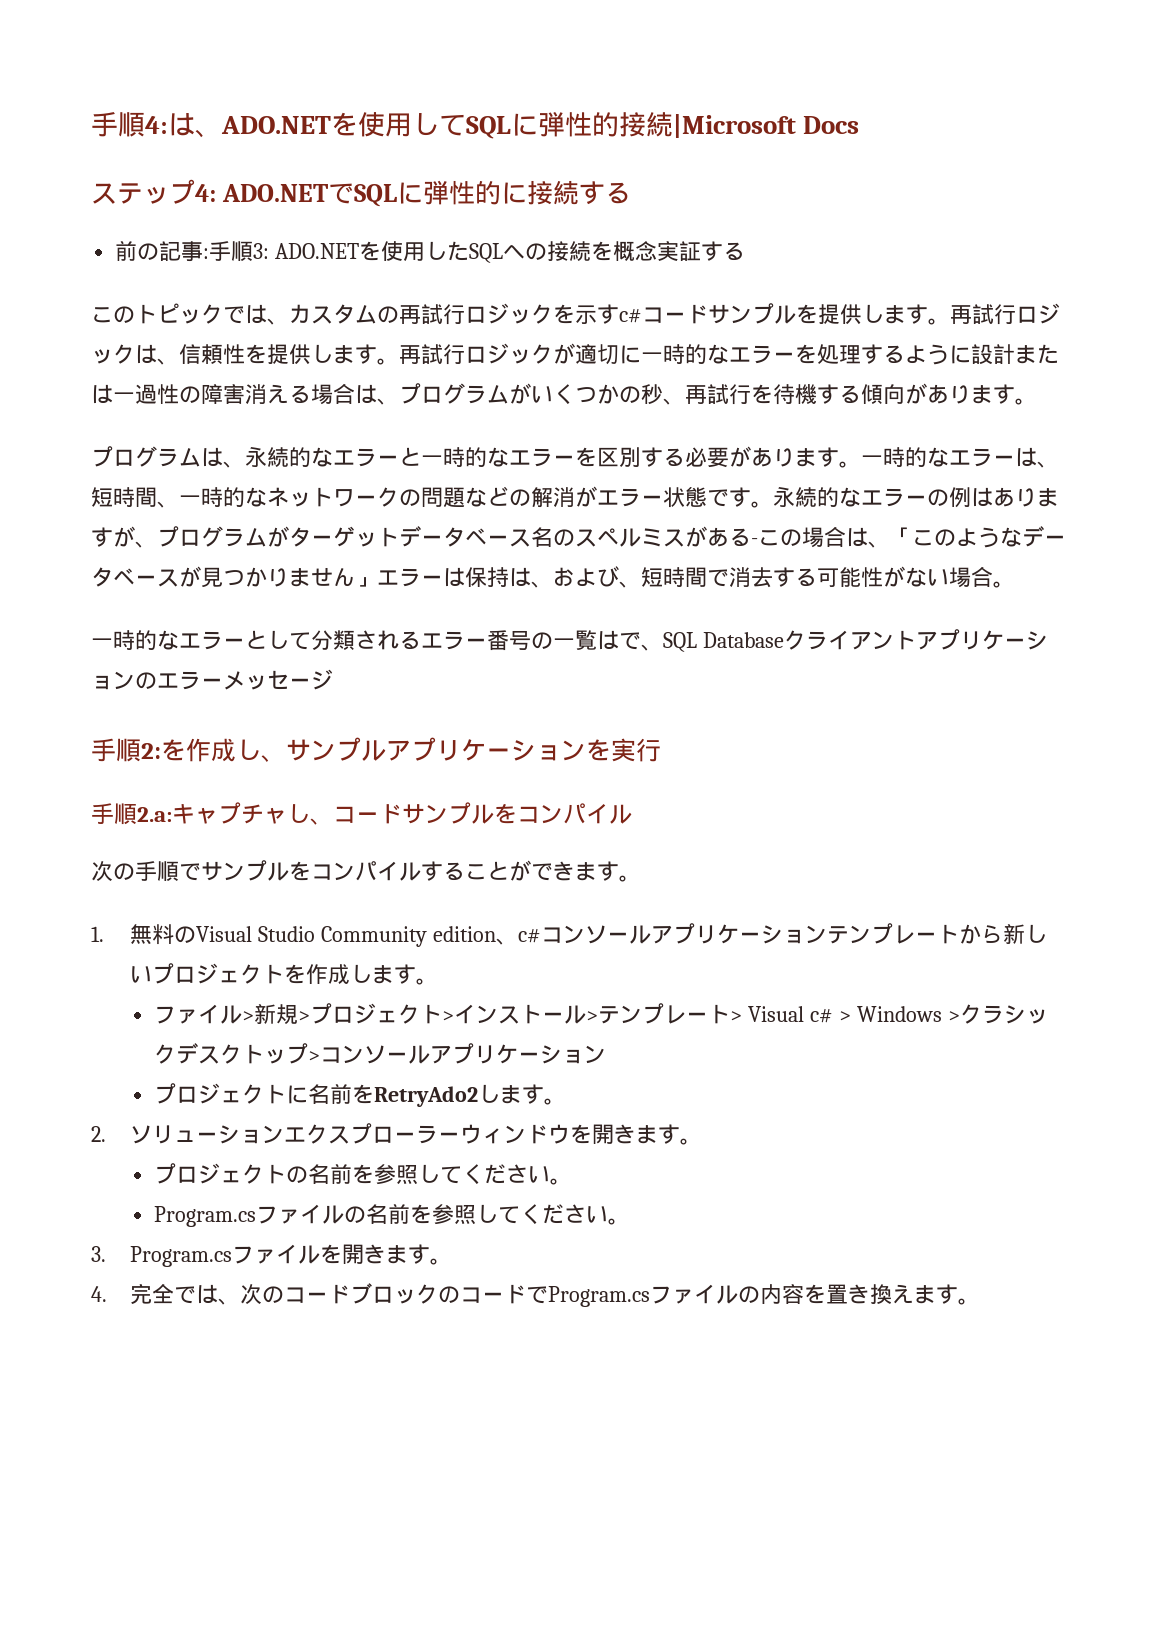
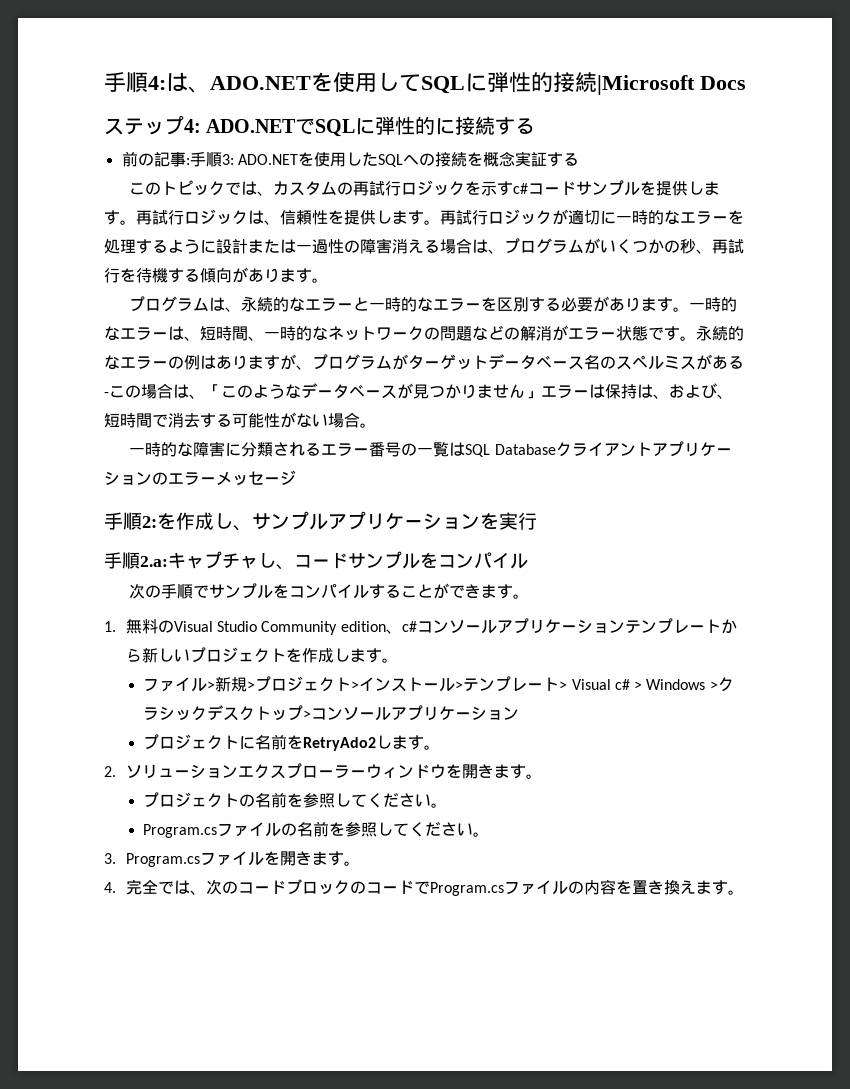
- 一時的なエラーとして分類されるエラー番号の一覧はで、SQL Databaseクライアントアプリケーションのエラーメッセージ
+ 一時的な障害に分類されるエラー番号の一覧はSQL Databaseクライアントアプリケーションのエラーメッセージ

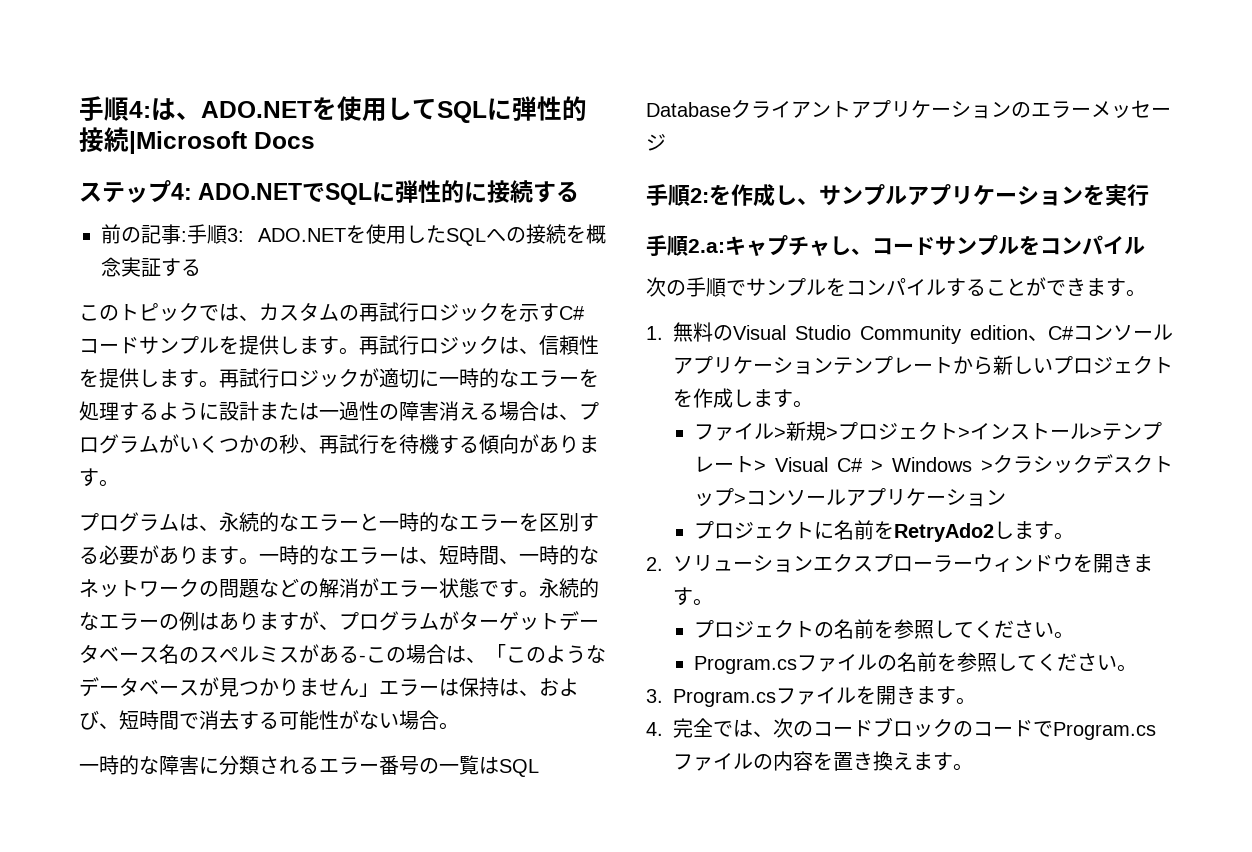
- このトピックでは、カスタムの再試行ロジックを示すc#コードサンプルを提供します。
+ このトピックでは、カスタムの再試行ロジックを示すC#コードサンプルを提供します。
- 1.無料のVisual Studio Community edition、c#コンソールアプリケーションテンプレートから新しいプロジェクトを作成します。
+ 1.無料のVisual Studio Community edition、C#コンソールアプリケーションテンプレートから新しいプロジェクトを作成します。
- ファイル>新規>プロジェクト>インストール>テンプレート> Visual c# > Windows >クラシックデスクトップ>コンソールアプリケーション
+ ファイル>新規>プロジェクト>インストール>テンプレート> Visual C# > Windows >クラシックデスクトップ>コンソールアプリケーション

